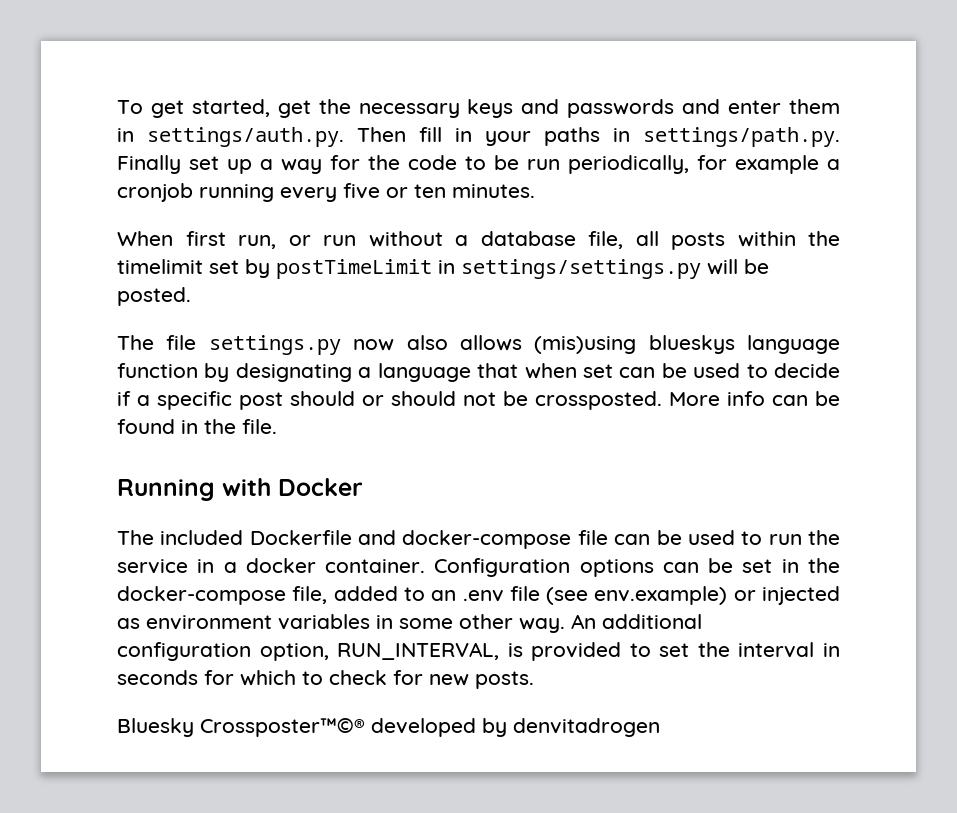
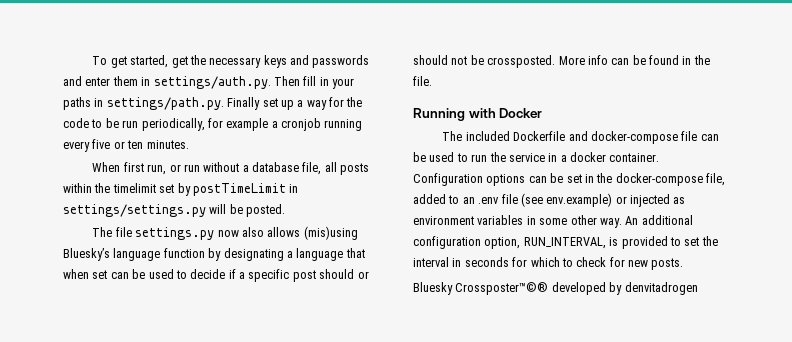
- The file settings.py now also allows (mis)using blueskys language function by designating a language that when set can be used to decide if a specific post should or should not be crossposted.
+ The file settings.py now also allows (mis)using Bluesky’s language function by designating a language that when set can be used to decide if a specific post should or should not be crossposted.

